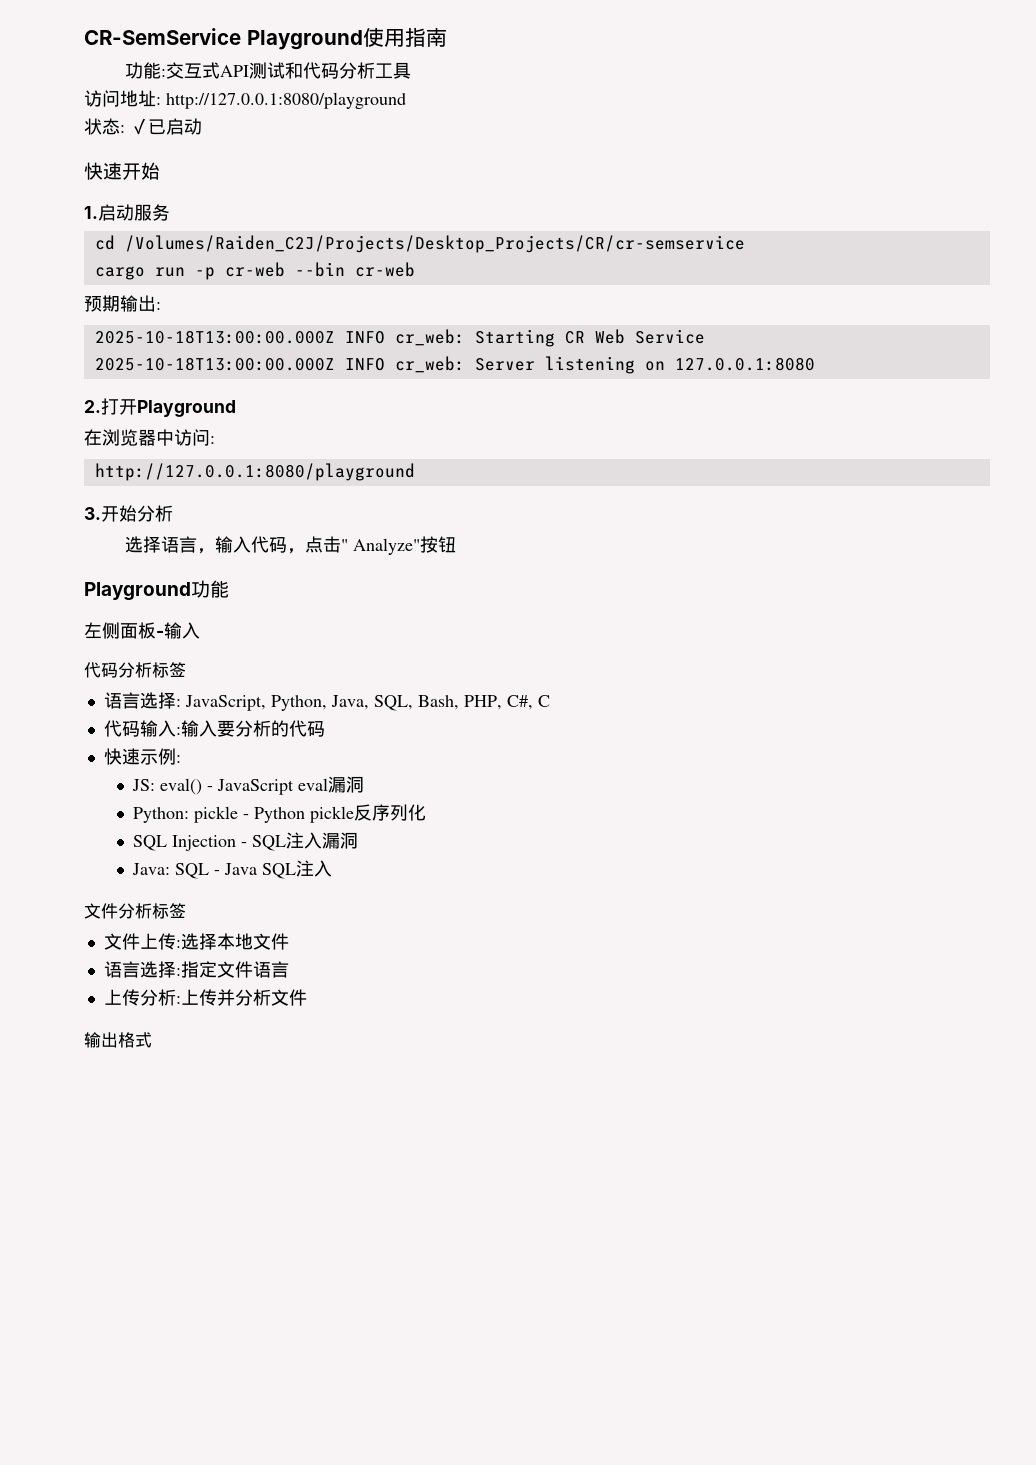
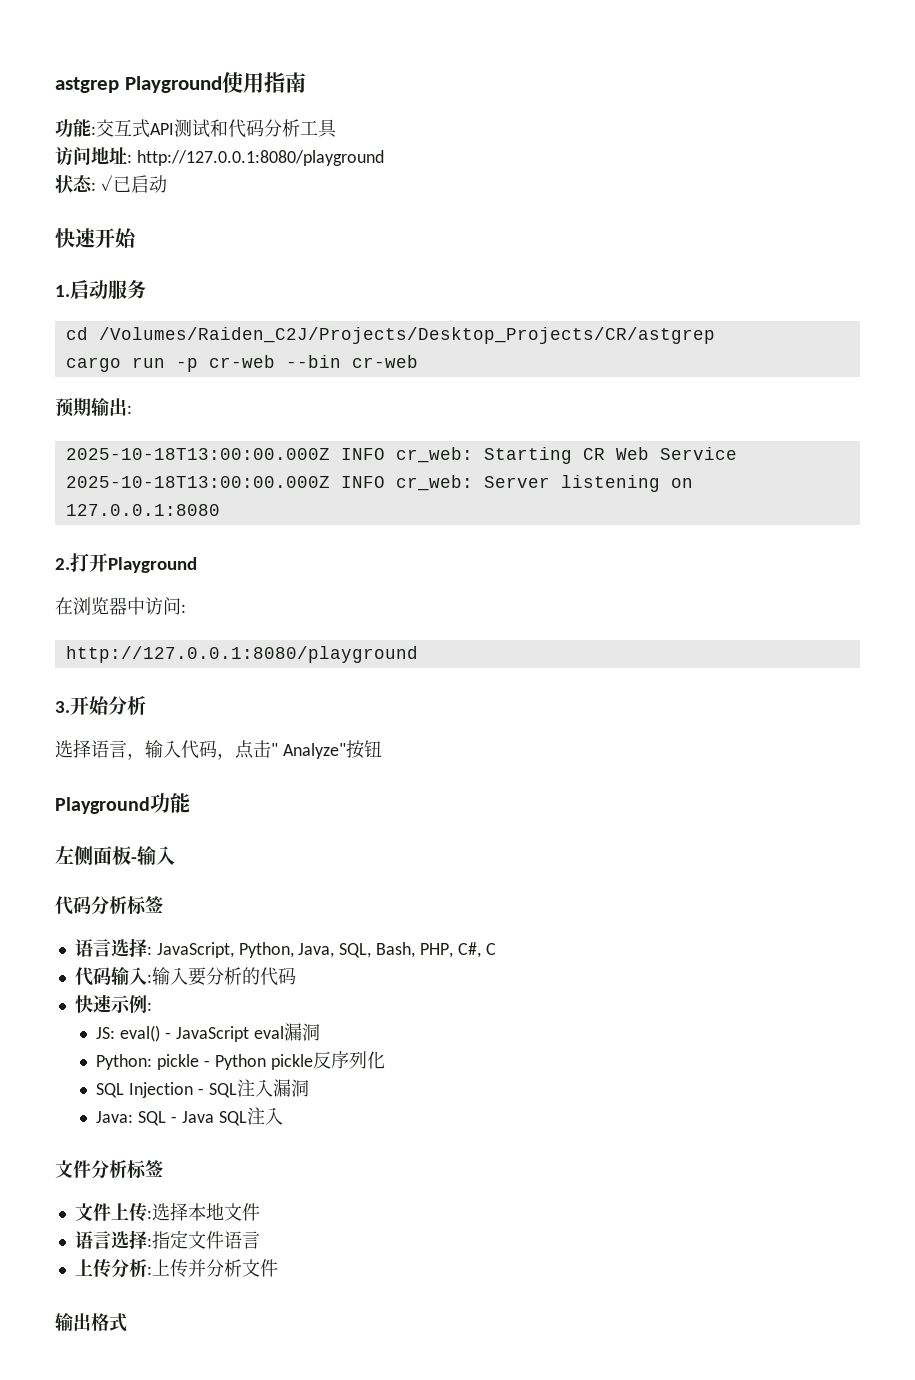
- CR-SemService Playground使用指南
+ astgrep Playground使用指南
- cd /Volumes/Raiden_C2J/Projects/Desktop_Projects/CR/cr-semservice
+ cd /Volumes/Raiden_C2J/Projects/Desktop_Projects/CR/astgrep

